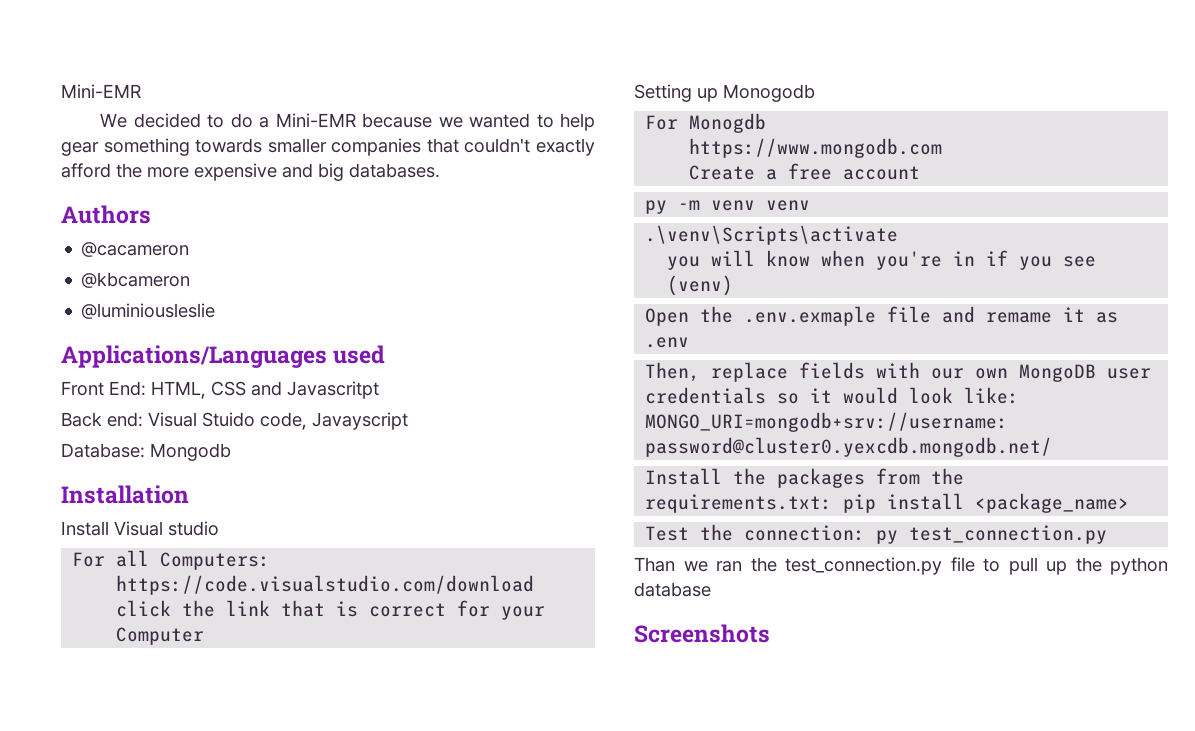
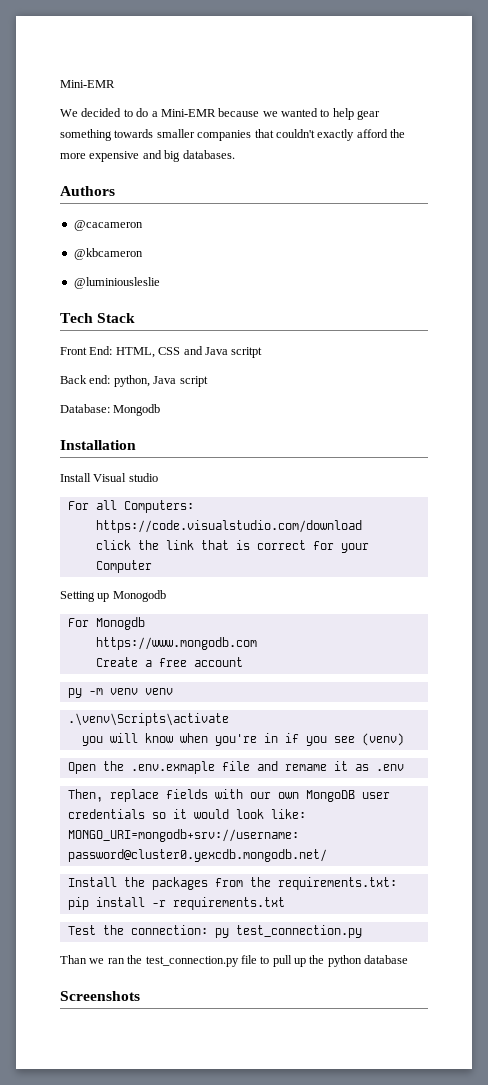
- Applications/Languages used
+ Tech Stack
- Front End: HTML, CSS and Javascritpt
+ Front End: HTML, CSS and Java scritpt
- Back end: Visual Stuido code, Javayscript
+ Back end: python, Java script
- Install the packages from the requirements.txt: pip install <package_name>
+ Install the packages from the requirements.txt: pip install -r requirements.txt

